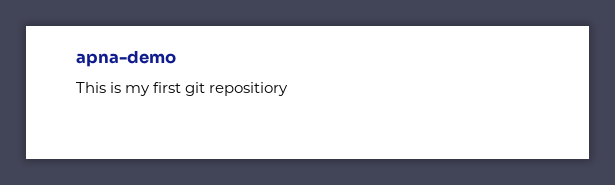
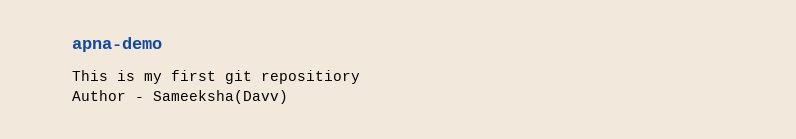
+ Author - Sameeksha(Davv)

